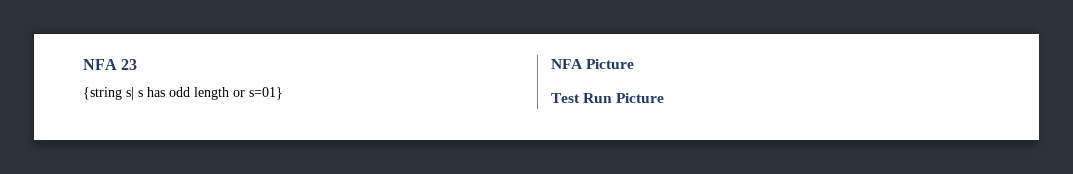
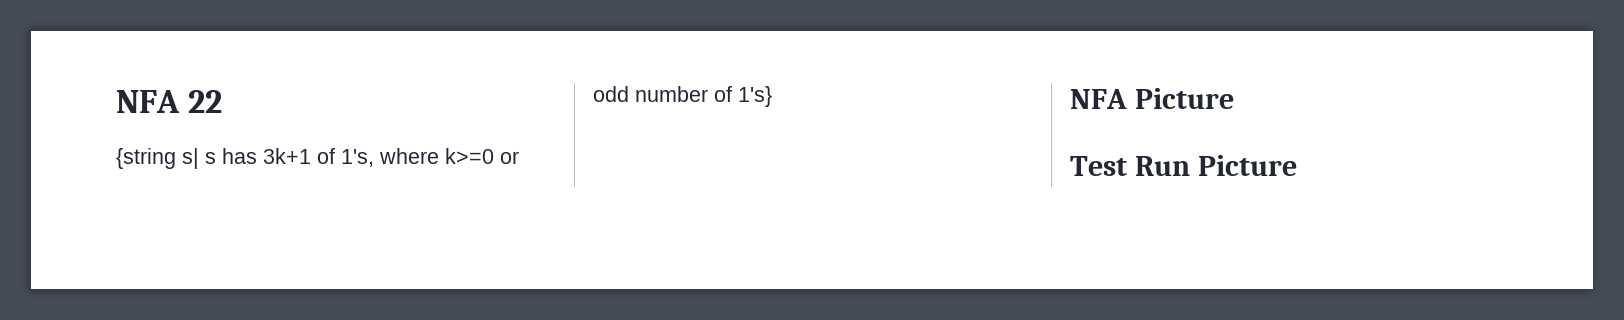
- NFA 23
+ NFA 22
- {string s| s has odd length or s=01}
+ {string s| s has 3k+1 of 1's, where k>=0 or odd number of 1's}

